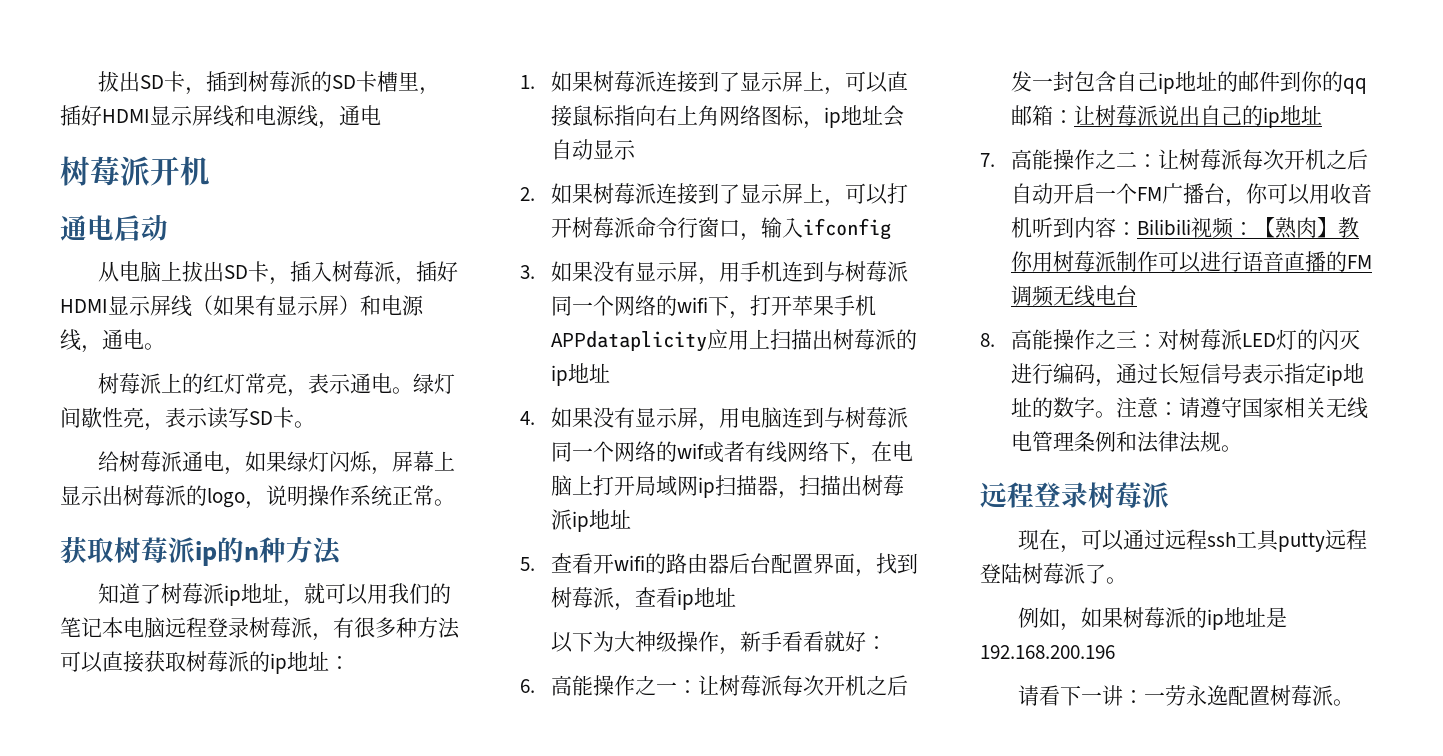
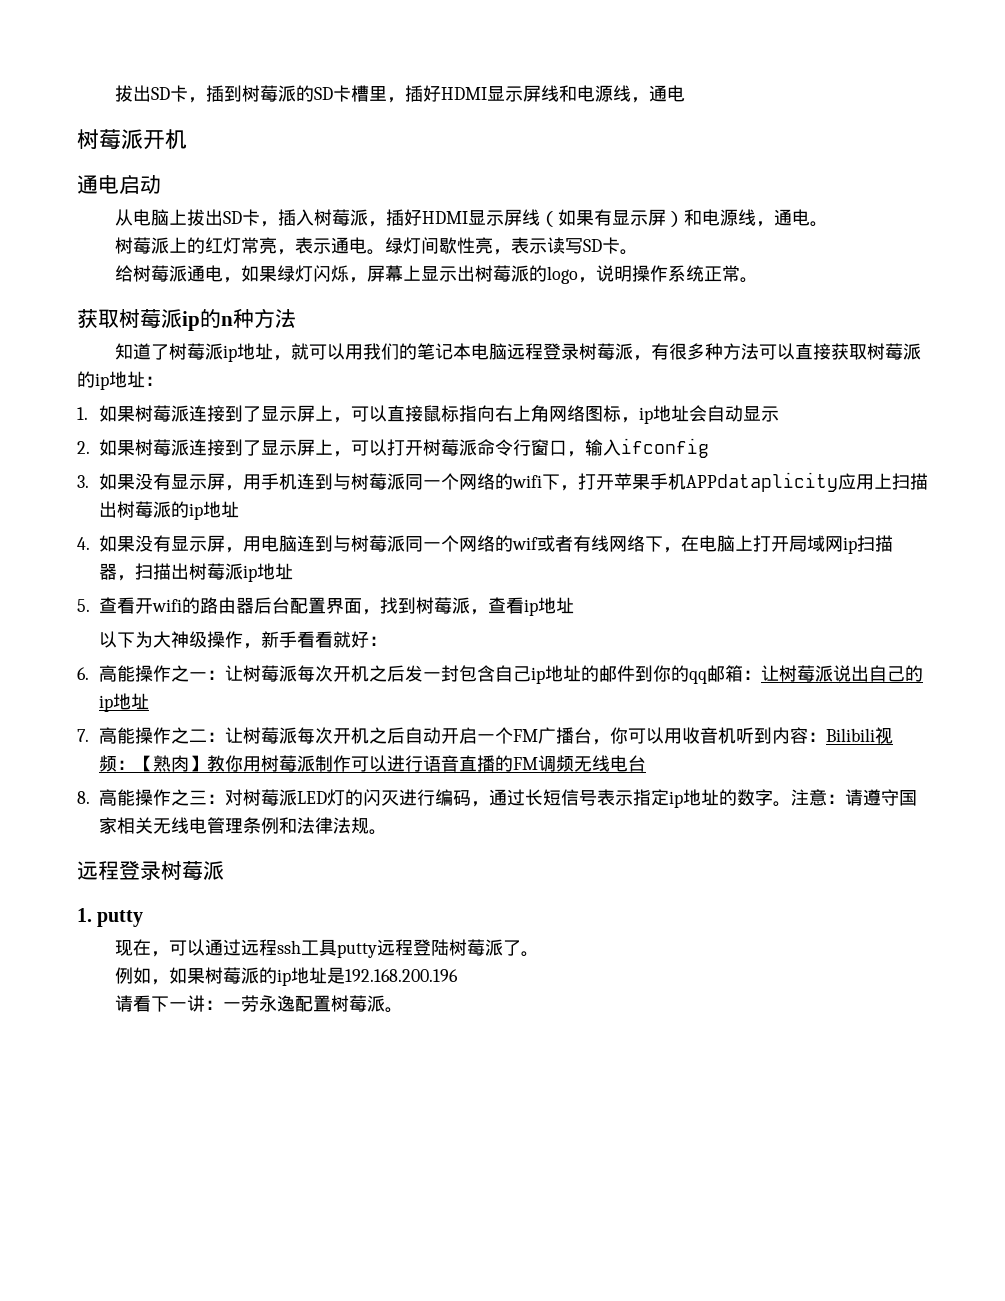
+ 1. putty

